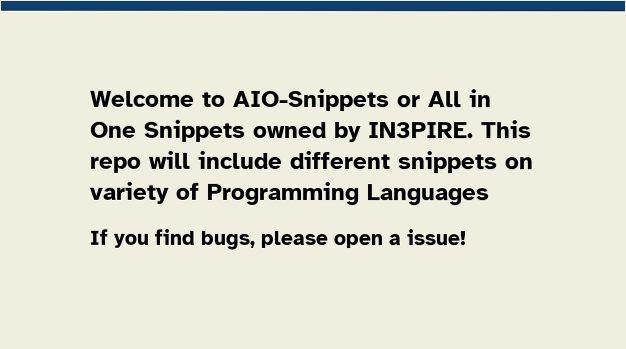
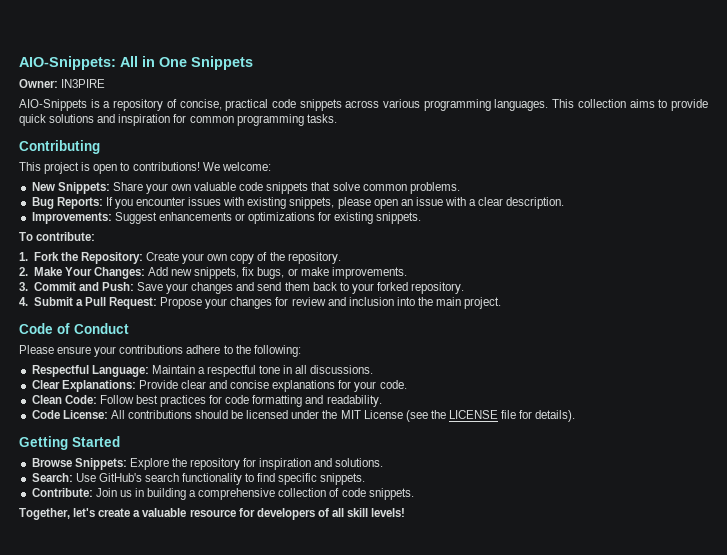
- Welcome to AIO-Snippets or All in One Snippets owned by IN3PIRE. This repo will include different snippets on variety of Programming Languages
- If you find bugs, please open a issue!
+ AIO-Snippets: All in One Snippets
+ Owner: IN3PIRE
+ AIO-Snippets is a repository of concise, practical code snippets across various programming languages. This collection aims to provide quick solutions and inspiration for common programming tasks.
+ Contributing
+ This project is open to contributions! We welcome:
+ New Snippets: Share your own valuable code snippets that solve common problems.
+ Bug Reports: If you encounter issues with existing snippets, please open an issue with a clear description.
+ Improvements: Suggest enhancements or optimizations for existing snippets.
+ To contribute:
+ 1. Fork the Repository: Create your own copy of the repository.
+ 2. Make Your Changes: Add new snippets, fix bugs, or make improvements.
+ 3. Commit and Push: Save your changes and send them back to your forked repository.
+ 4. Submit a Pull Request: Propose your changes for review and inclusion into the main project.
+ Code of Conduct
+ Please ensure your contributions adhere to the following:
+ Respectful Language: Maintain a respectful tone in all discussions.
+ Clear Explanations: Provide clear and concise explanations for your code.
+ Clean Code: Follow best practices for code formatting and readability.
+ Code License: All contributions should be licensed under the MIT License (see the LICENSE file for details).
+ Getting Started
+ Browse Snippets: Explore the repository for inspiration and solutions.
+ Search: Use GitHub's search functionality to find specific snippets.
+ Contribute: Join us in building a comprehensive collection of code snippets.
+ Together, let's create a valuable resource for developers of all skill levels!

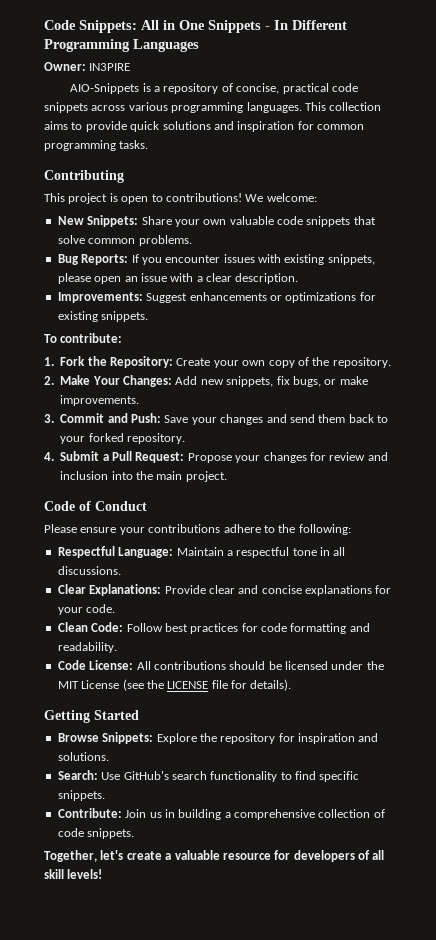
- AIO-Snippets: All in One Snippets
+ Code Snippets: All in One Snippets - In Different Programming Languages

